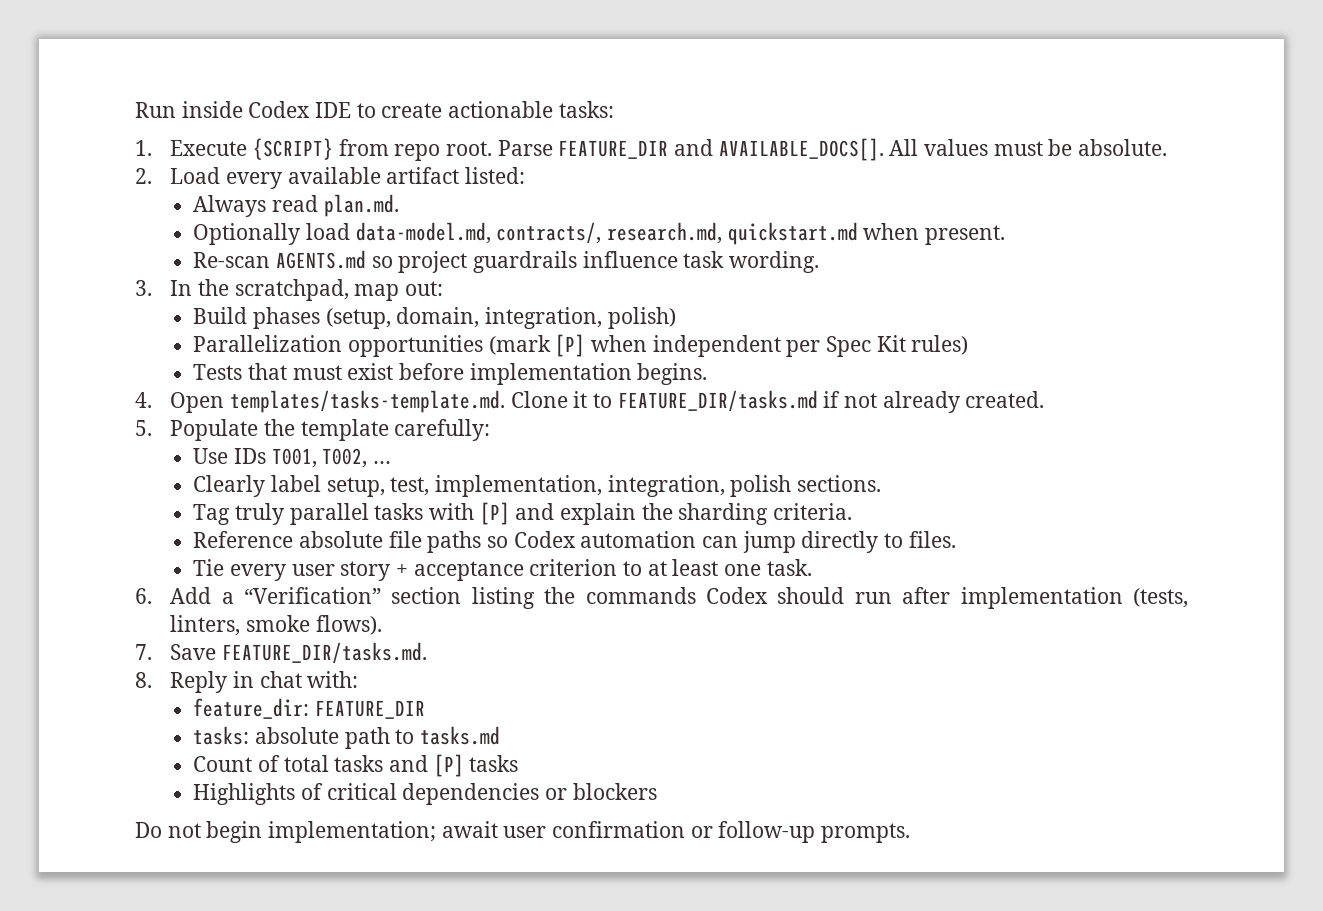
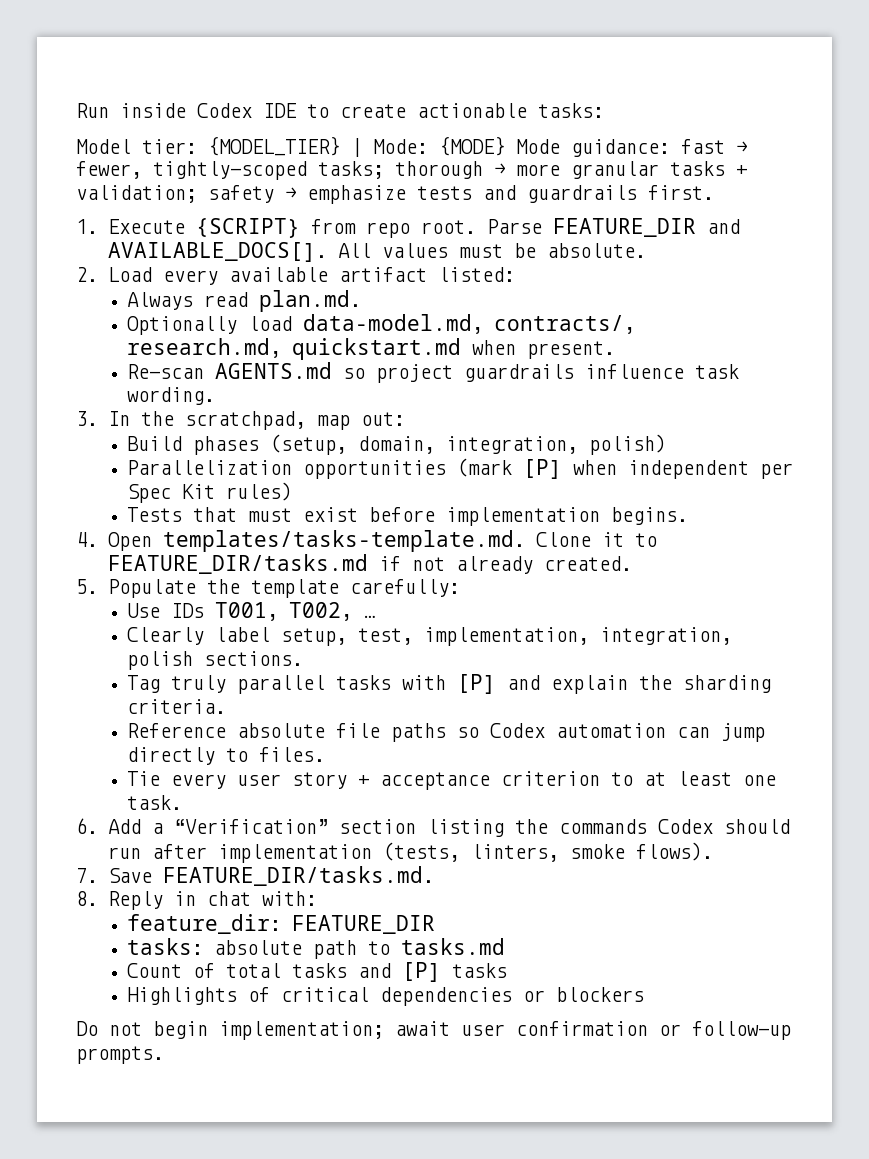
+ Model tier: {MODEL_TIER} | Mode: {MODE} Mode guidance: fast → fewer, tightly-scoped tasks; thorough → more granular tasks + validation; safety → emphasize tests and guardrails first.

